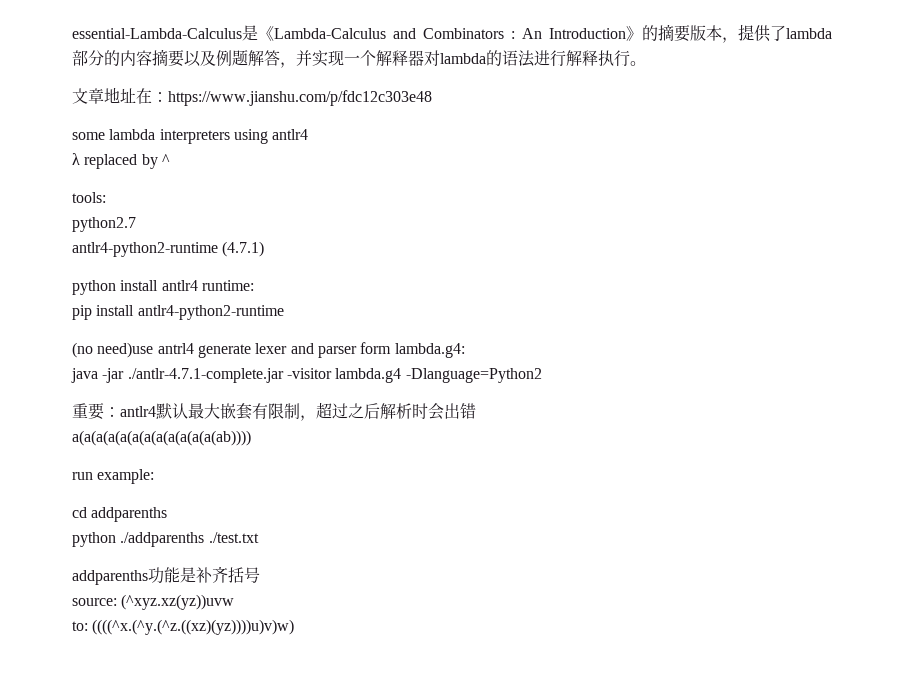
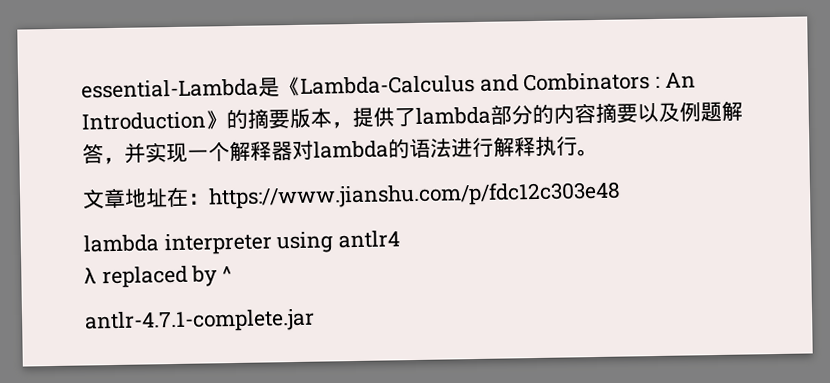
- essential-Lambda-Calculus是《Lambda-Calculus and Combinators : An Introduction》的摘要版本，提供了lambda部分的内容摘要以及例题解答，并实现一个解释器对lambda的语法进行解释执行。
+ essential-Lambda是《Lambda-Calculus and Combinators : An Introduction》的摘要版本，提供了lambda部分的内容摘要以及例题解答，并实现一个解释器对lambda的语法进行解释执行。
- some lambda interpreters using antlr4
+ lambda interpreter using antlr4
- tools:
- python2.7
- antlr4-python2-runtime (4.7.1)
- python install antlr4 runtime:
- pip install antlr4-python2-runtime
- (no need)use antrl4 generate lexer and parser form lambda.g4:
- java -jar ./antlr-4.7.1-complete.jar -visitor lambda.g4 -Dlanguage=Python2
- 重要：antlr4默认最大嵌套有限制，超过之后解析时会出错
- a(a(a(a(a(a(a(a(a(a(a(a(ab))))
- run example:
- cd addparenths
- python ./addparenths ./test.txt
- addparenths功能是补齐括号
- source: (^xyz.xz(yz))uvw
- to: ((((^x.(^y.(^z.((xz)(yz))))u)v)w)
+ antlr-4.7.1-complete.jar

